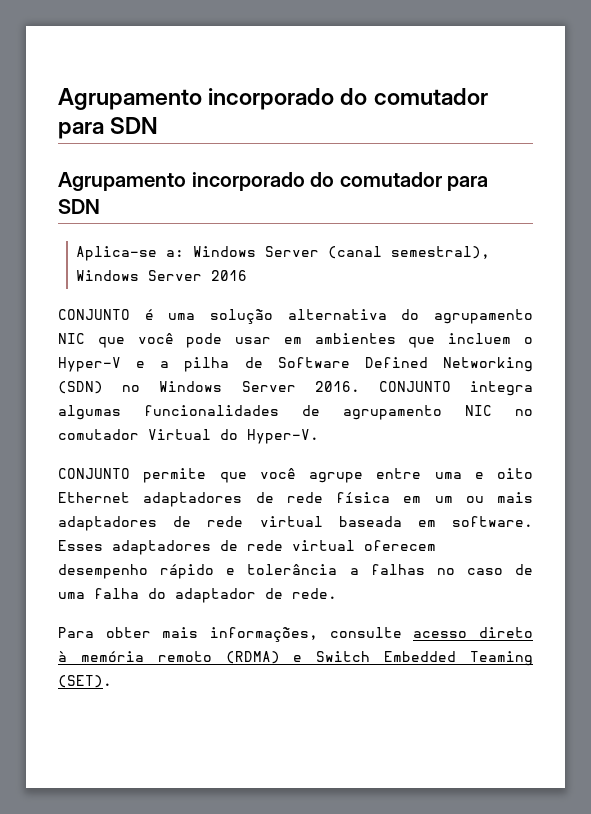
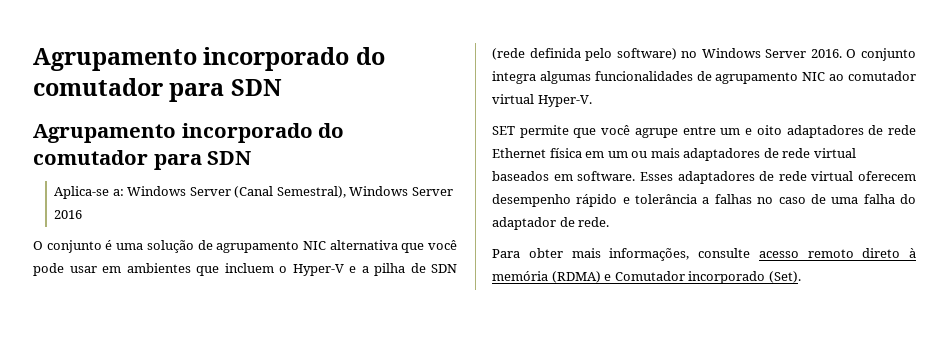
- Aplica-se a: Windows Server (canal semestral), Windows Server 2016
+ Aplica-se a: Windows Server (Canal Semestral), Windows Server 2016
- CONJUNTO é uma solução alternativa do agrupamento NIC que você pode usar em ambientes que incluem o Hyper-V e a pilha de Software Defined Networking (SDN) no Windows Server 2016.
+ O conjunto é uma solução de agrupamento NIC alternativa que você pode usar em ambientes que incluem o Hyper-V e a pilha de SDN (rede definida pelo software) no Windows Server 2016.
- CONJUNTO integra algumas funcionalidades de agrupamento NIC no comutador Virtual do Hyper-V.
+ O conjunto integra algumas funcionalidades de agrupamento NIC ao comutador virtual Hyper-V.
- CONJUNTO permite que você agrupe entre uma e oito Ethernet adaptadores de rede física em um ou mais adaptadores de rede virtual baseada em software.
+ SET permite que você agrupe entre um e oito adaptadores de rede Ethernet física em um ou mais adaptadores de rede virtual baseados em software.
- Para obter mais informações, consulte acesso direto à memória remoto (RDMA) e Switch Embedded Teaming (SET).
+ Para obter mais informações, consulte acesso remoto direto à memória (RDMA) e Comutador incorporado (Set).

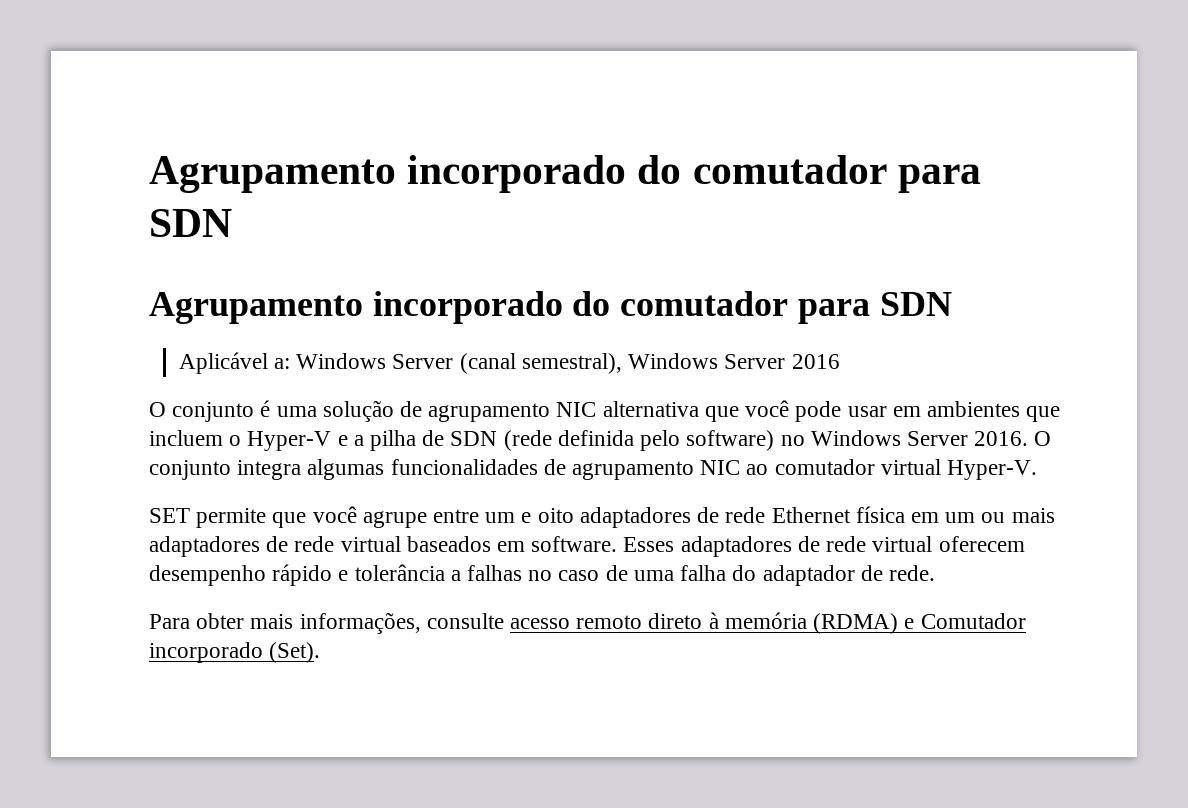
- Aplica-se a: Windows Server (Canal Semestral), Windows Server 2016
+ Aplicável a: Windows Server (canal semestral), Windows Server 2016

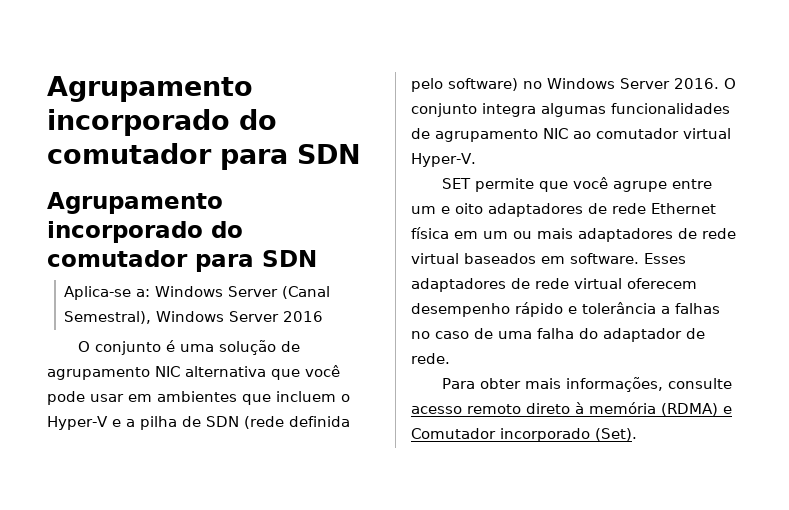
- Aplicável a: Windows Server (canal semestral), Windows Server 2016
+ Aplica-se a: Windows Server (Canal Semestral), Windows Server 2016

